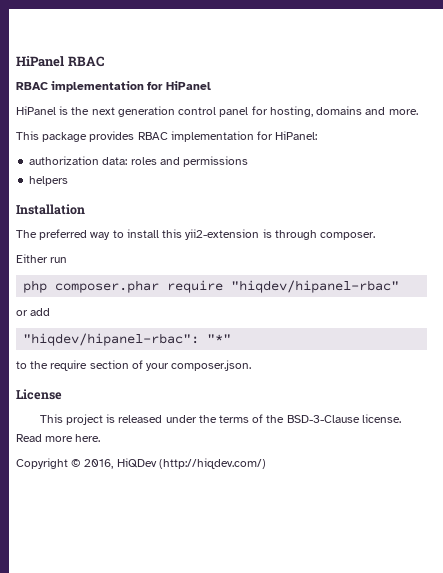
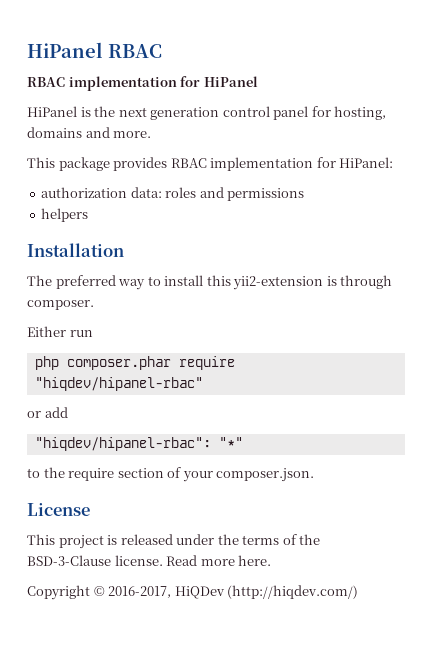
- Copyright © 2016, HiQDev (http://hiqdev.com/)
+ Copyright © 2016-2017, HiQDev (http://hiqdev.com/)

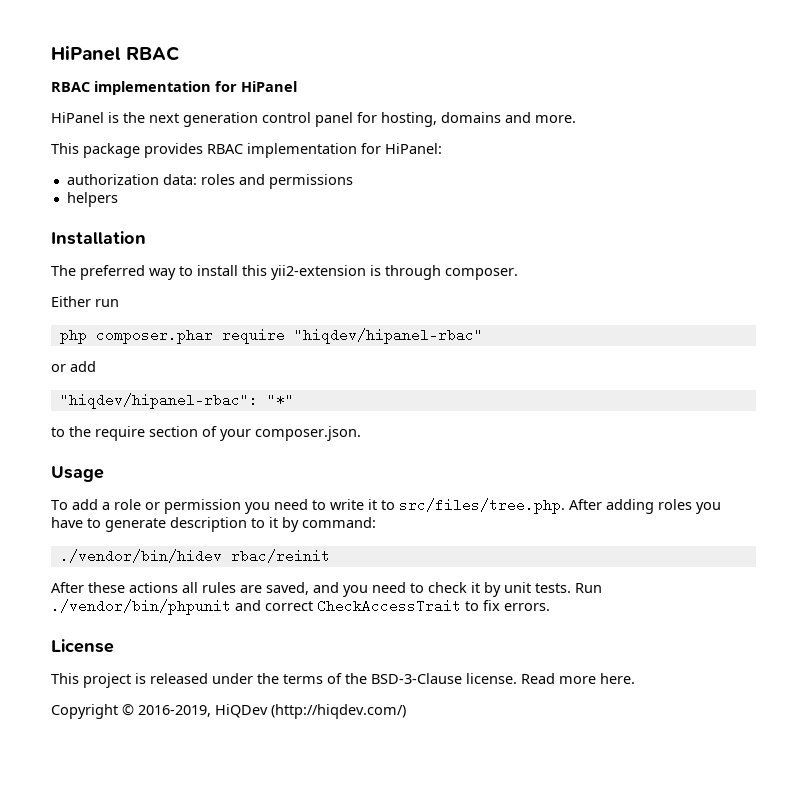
+ Usage
+ To add a role or permission you need to write it to src/files/tree.php. After adding roles you have to generate description to it by command:
+ ./vendor/bin/hidev rbac/reinit
+ After these actions all rules are saved, and you need to check it by unit tests. Run ./vendor/bin/phpunit and correct CheckAccessTrait to fix errors.
- Copyright © 2016-2017, HiQDev (http://hiqdev.com/)
+ Copyright © 2016-2019, HiQDev (http://hiqdev.com/)

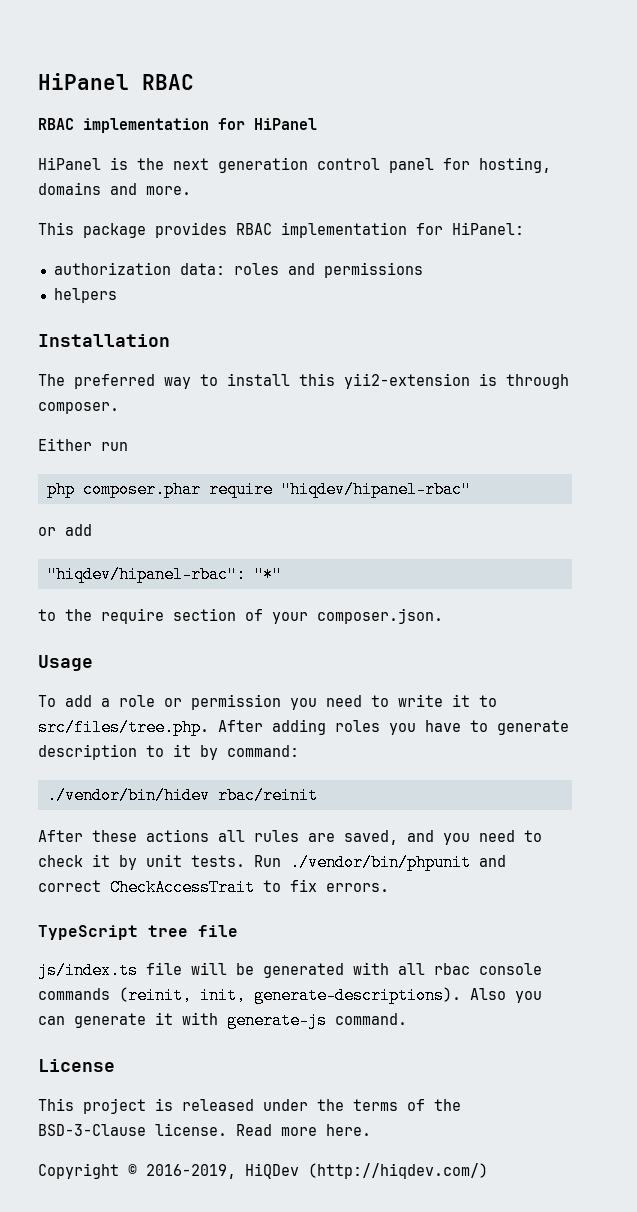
+ TypeScript tree file
+ js/index.ts file will be generated with all rbac console commands (reinit, init, generate-descriptions). Also you can generate it with generate-js command.

